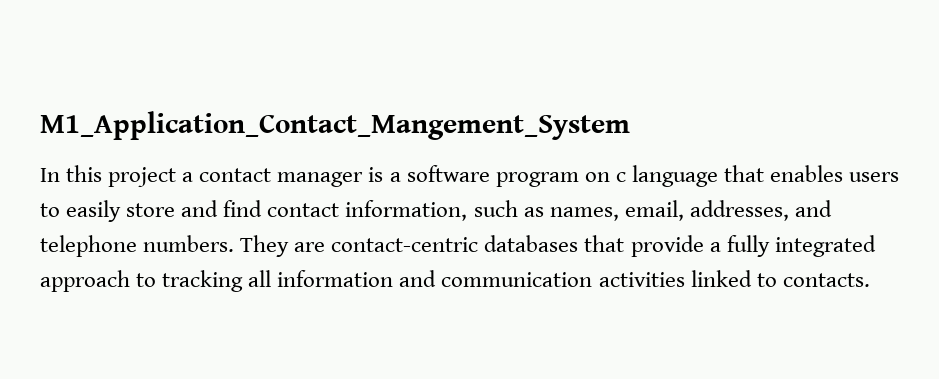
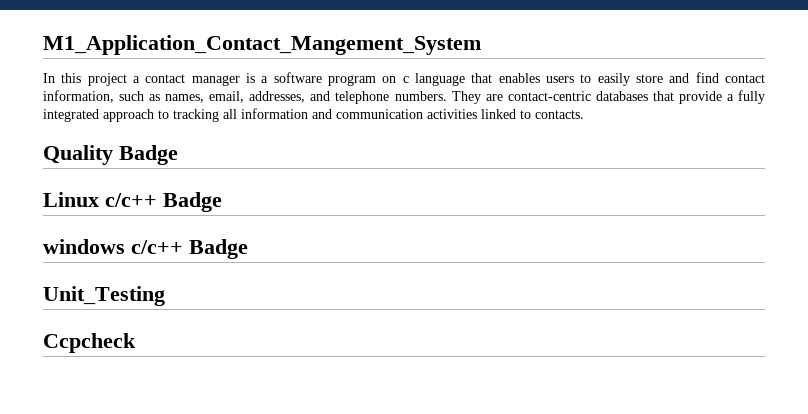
+ Quality Badge
+ Linux c/c++ Badge
+ windows c/c++ Badge
+ Unit_Testing
+ Ccpcheck

